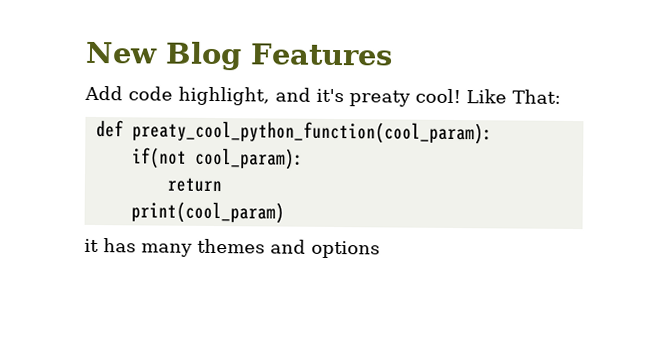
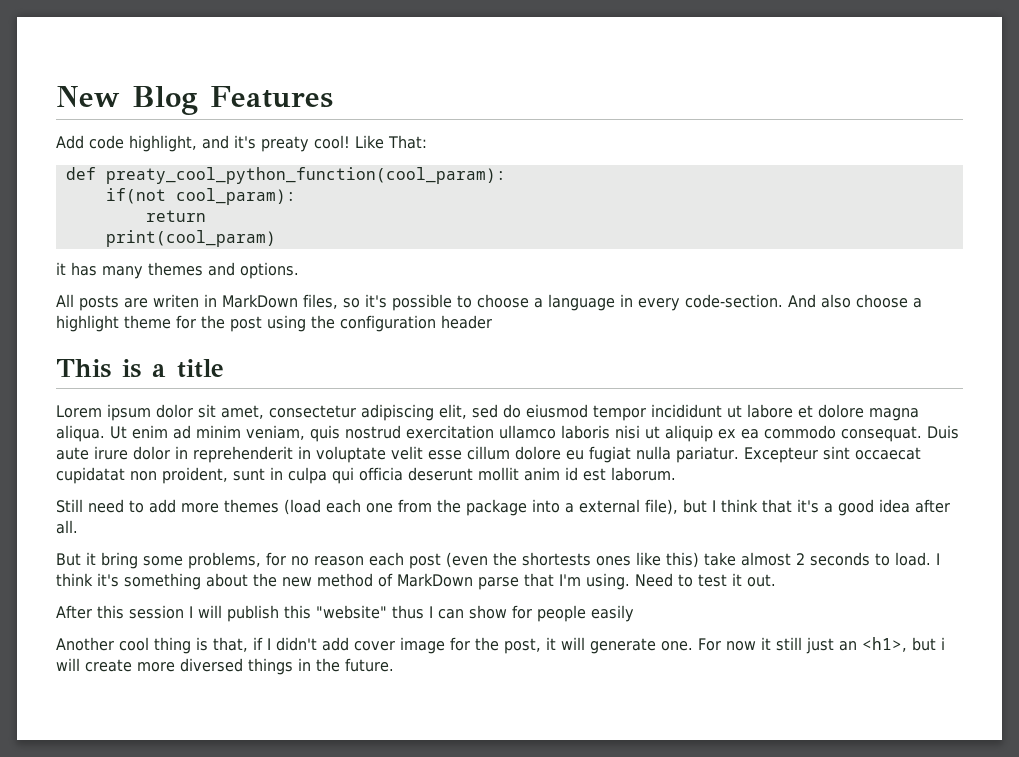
- it has many themes and options
+ it has many themes and options.
+ All posts are writen in MarkDown files, so it's possible to choose a language in every code-section. And also choose a highlight theme for the post using the configuration header
+ This is a title
+ Lorem ipsum dolor sit amet, consectetur adipiscing elit, sed do eiusmod tempor incididunt ut labore et dolore magna aliqua. Ut enim ad minim veniam, quis nostrud exercitation ullamco laboris nisi ut aliquip ex ea commodo consequat. Duis aute irure dolor in reprehenderit in voluptate velit esse cillum dolore eu fugiat nulla pariatur. Excepteur sint occaecat cupidatat non proident, sunt in culpa qui officia deserunt mollit anim id est laborum.
+ Still need to add more themes (load each one from the package into a external file), but I think that it's a good idea after all.
+ But it bring some problems, for no reason each post (even the shortests ones like this) take almost 2 seconds to load. I think it's something about the new method of MarkDown parse that I'm using. Need to test it out.
+ After this session I will publish this "website" thus I can show for people easily
+ Another cool thing is that, if I didn't add cover image for the post, it will generate one. For now it still just an <h1>, but i will create more diversed things in the future.

